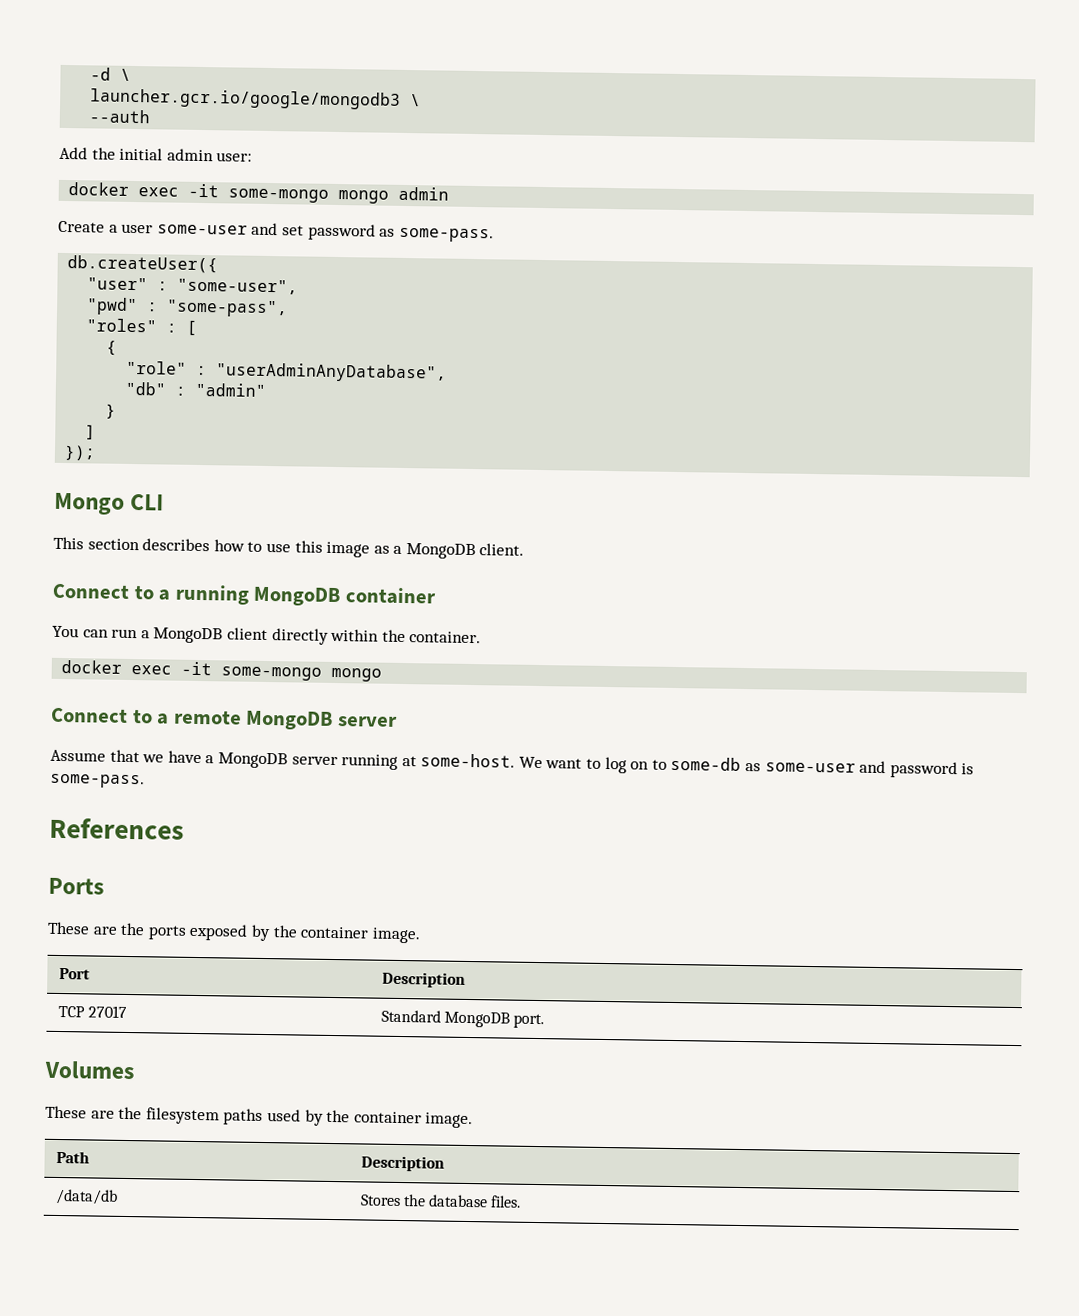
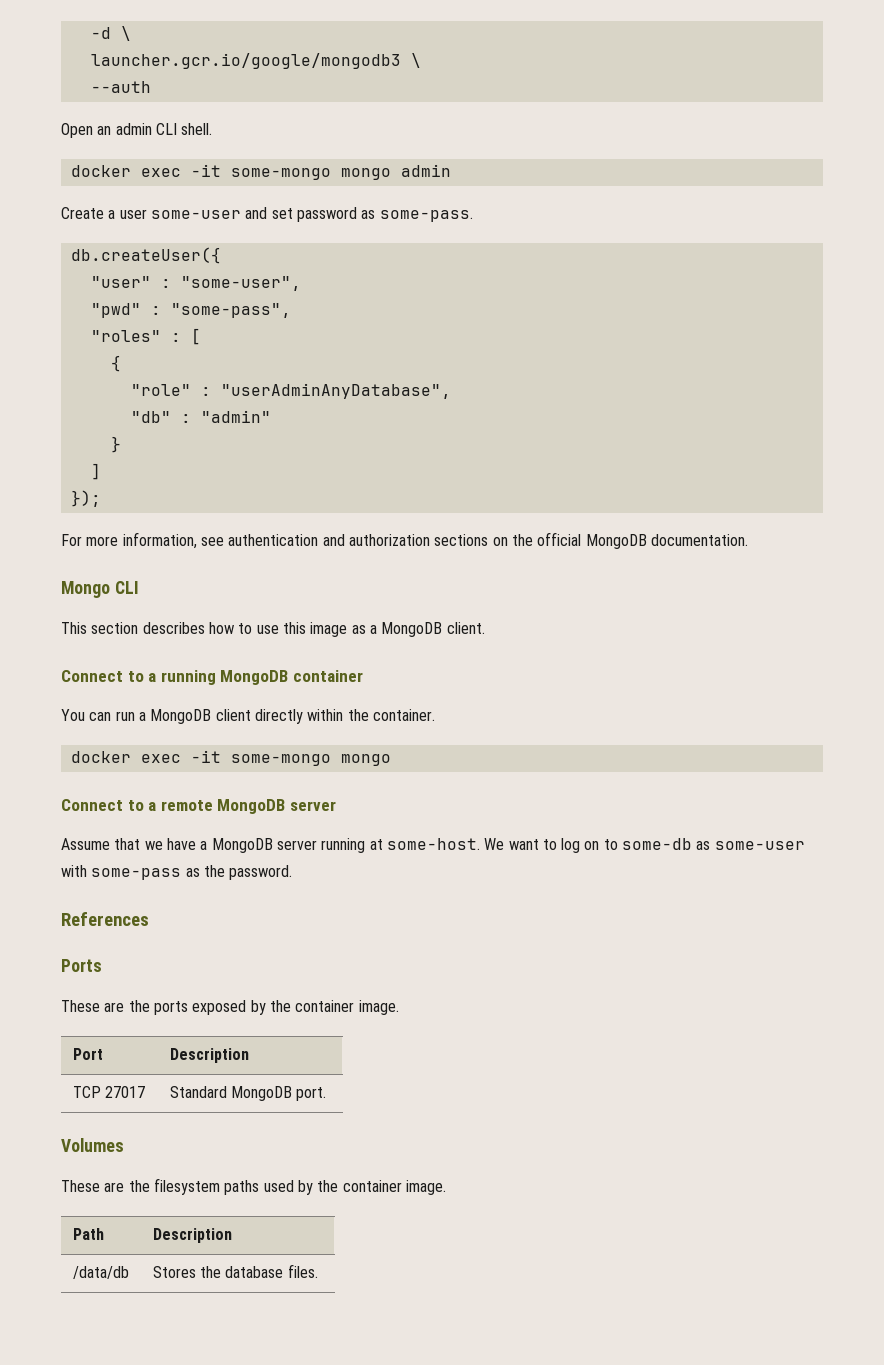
- Add the initial admin user:
+ Open an admin CLI shell.
+ For more information, see authentication and authorization sections on the official MongoDB documentation.
- We want to log on to some-db as some-user and password is some-pass.
+ We want to log on to some-db as some-user with some-pass as the password.

